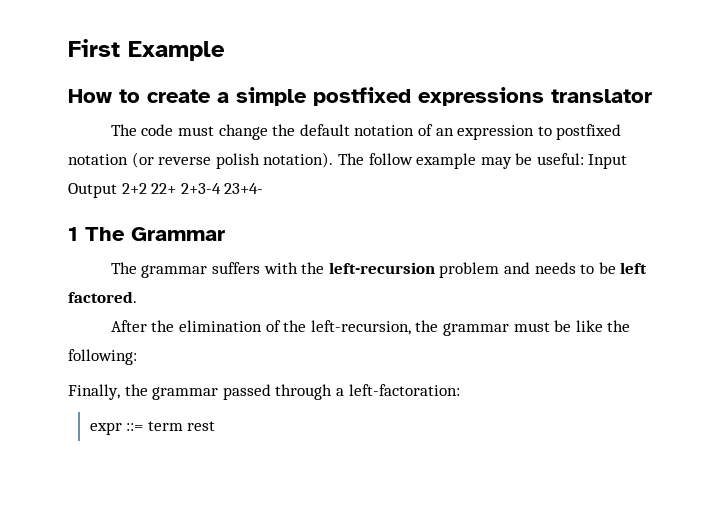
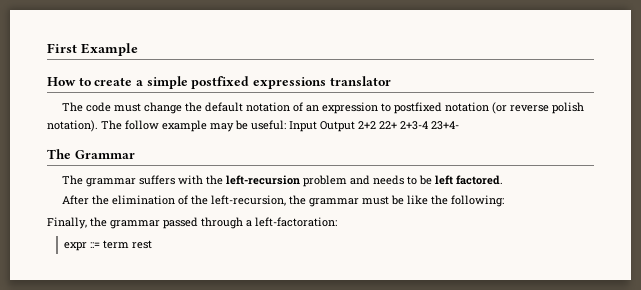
- 1 The Grammar
+ The Grammar

